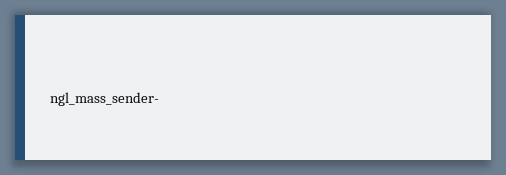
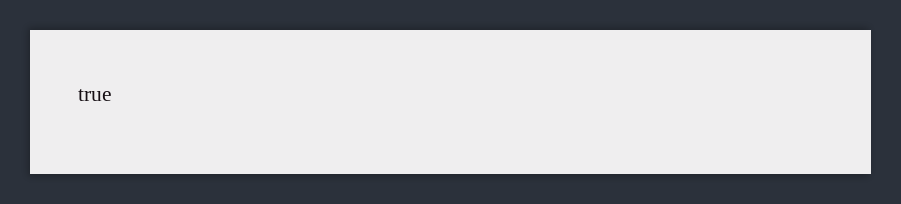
- ngl_mass_sender-
+ true

